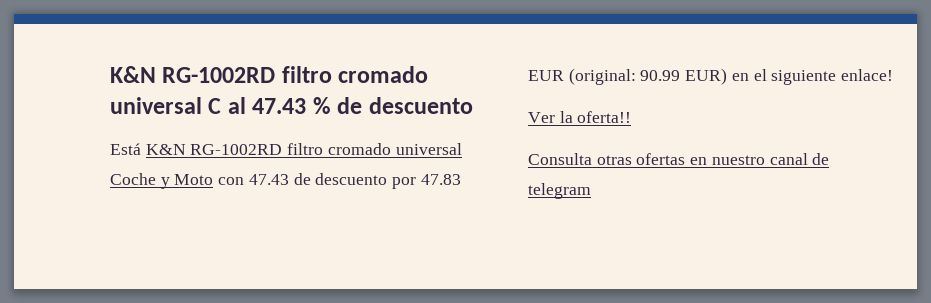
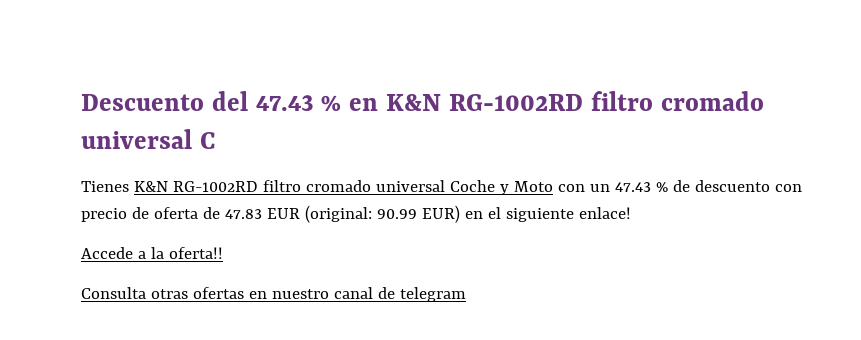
- K&N RG-1002RD filtro cromado universal C al 47.43 % de descuento
- Está K&N RG-1002RD filtro cromado universal Coche y Moto con 47.43 de descuento por 47.83 EUR (original: 90.99 EUR) en el siguiente enlace!
+ Descuento del 47.43 % en K&N RG-1002RD filtro cromado universal C
+ Tienes K&N RG-1002RD filtro cromado universal Coche y Moto con un 47.43 % de descuento con precio de oferta de 47.83 EUR (original: 90.99 EUR) en el siguiente enlace!
- Ver la oferta!!
+ Accede a la oferta!!

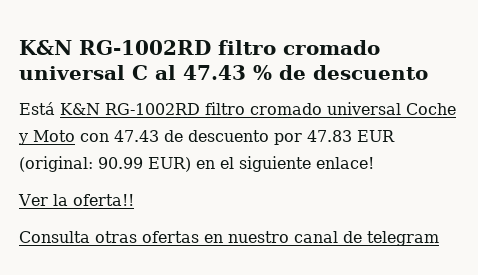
- Descuento del 47.43 % en K&N RG-1002RD filtro cromado universal C
- Tienes K&N RG-1002RD filtro cromado universal Coche y Moto con un 47.43 % de descuento con precio de oferta de 47.83 EUR (original: 90.99 EUR) en el siguiente enlace!
+ K&N RG-1002RD filtro cromado universal C al 47.43 % de descuento
+ Está K&N RG-1002RD filtro cromado universal Coche y Moto con 47.43 de descuento por 47.83 EUR (original: 90.99 EUR) en el siguiente enlace!
- Accede a la oferta!!
+ Ver la oferta!!

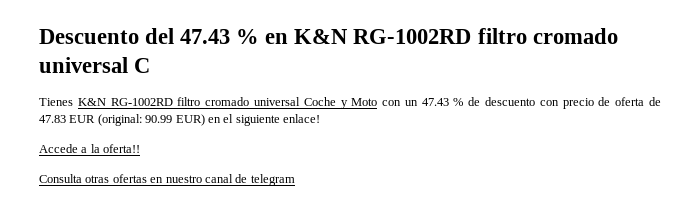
- K&N RG-1002RD filtro cromado universal C al 47.43 % de descuento
- Está K&N RG-1002RD filtro cromado universal Coche y Moto con 47.43 de descuento por 47.83 EUR (original: 90.99 EUR) en el siguiente enlace!
+ Descuento del 47.43 % en K&N RG-1002RD filtro cromado universal C
+ Tienes K&N RG-1002RD filtro cromado universal Coche y Moto con un 47.43 % de descuento con precio de oferta de 47.83 EUR (original: 90.99 EUR) en el siguiente enlace!
- Ver la oferta!!
+ Accede a la oferta!!

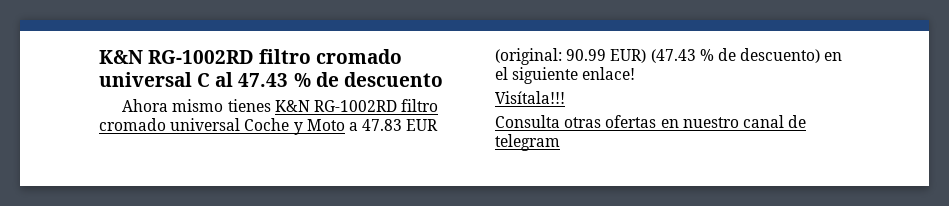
- Descuento del 47.43 % en K&N RG-1002RD filtro cromado universal C
- Tienes K&N RG-1002RD filtro cromado universal Coche y Moto con un 47.43 % de descuento con precio de oferta de 47.83 EUR (original: 90.99 EUR) en el siguiente enlace!
+ K&N RG-1002RD filtro cromado universal C al 47.43 % de descuento
+ Ahora mismo tienes K&N RG-1002RD filtro cromado universal Coche y Moto a 47.83 EUR (original: 90.99 EUR) (47.43 % de descuento) en el siguiente enlace!
- Accede a la oferta!!
+ Visítala!!!

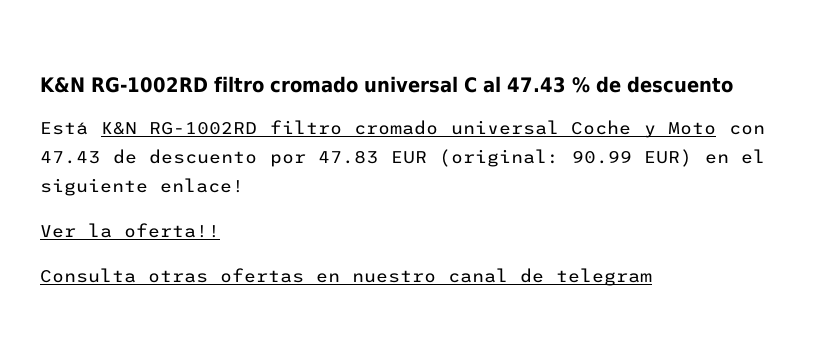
- Ahora mismo tienes K&N RG-1002RD filtro cromado universal Coche y Moto a 47.83 EUR (original: 90.99 EUR) (47.43 % de descuento) en el siguiente enlace!
+ Está K&N RG-1002RD filtro cromado universal Coche y Moto con 47.43 de descuento por 47.83 EUR (original: 90.99 EUR) en el siguiente enlace!
- Visítala!!!
+ Ver la oferta!!

